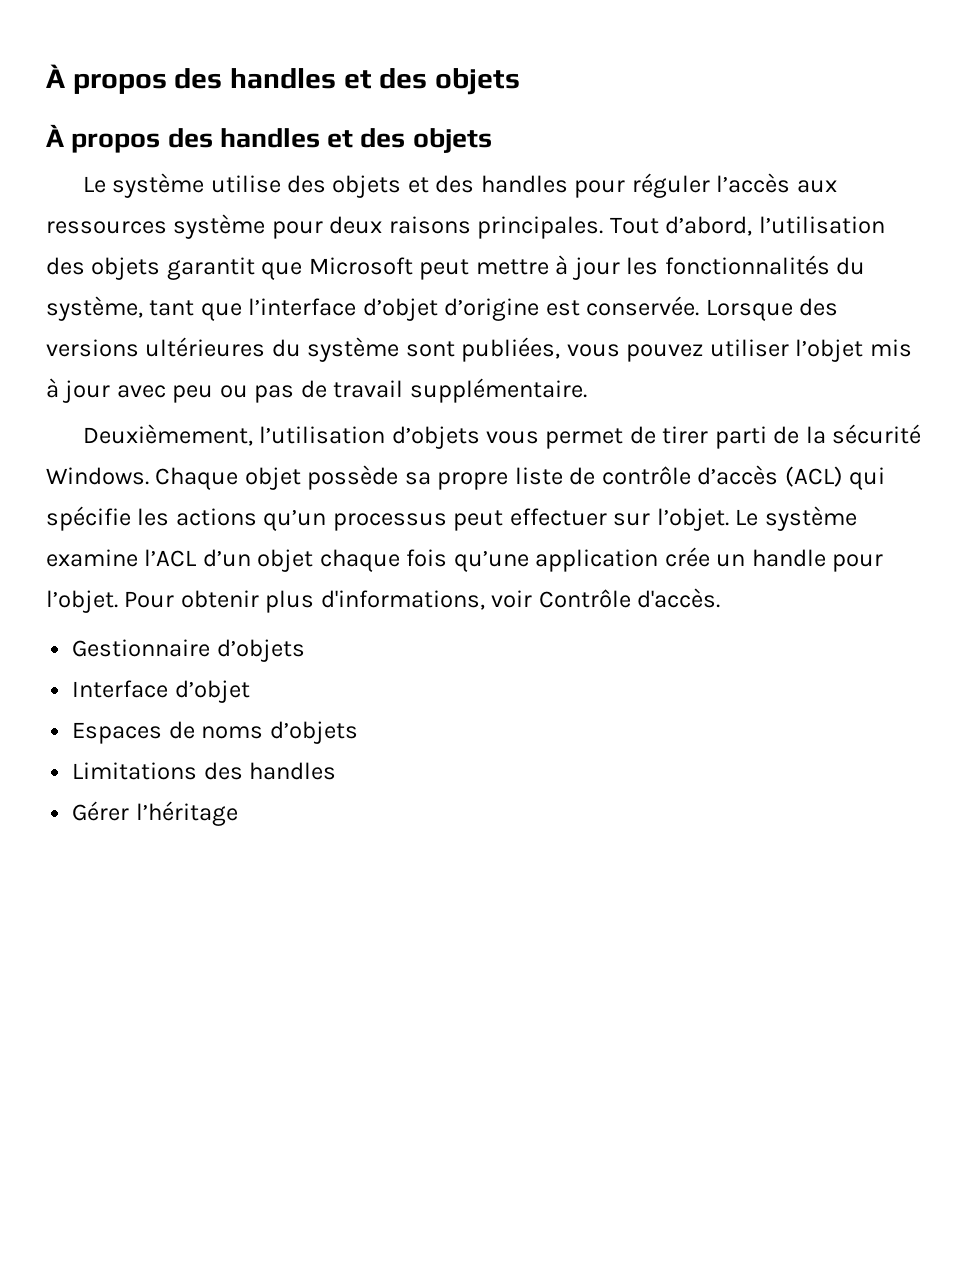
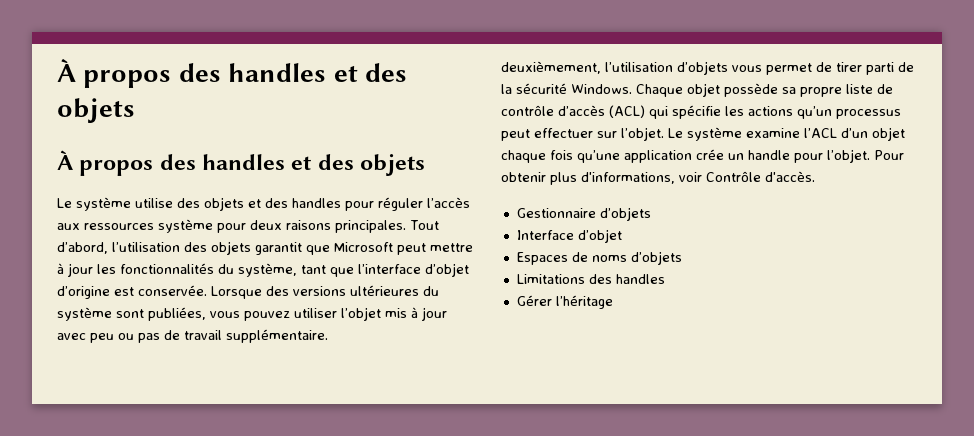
- Deuxièmement, l’utilisation d’objets vous permet de tirer parti de la sécurité Windows.
+ deuxièmement, l’utilisation d’objets vous permet de tirer parti de la sécurité Windows.

